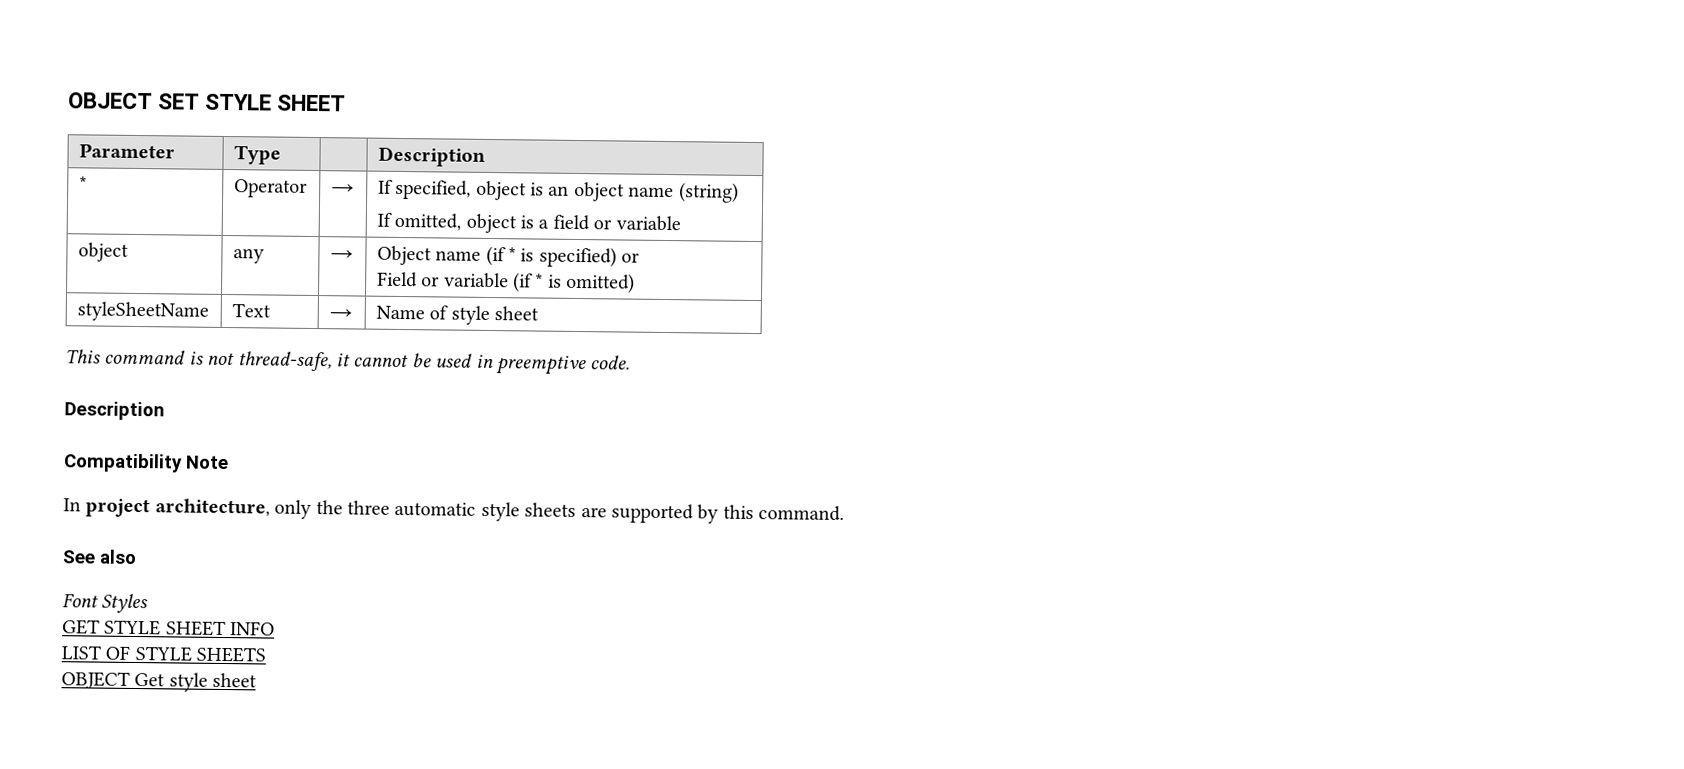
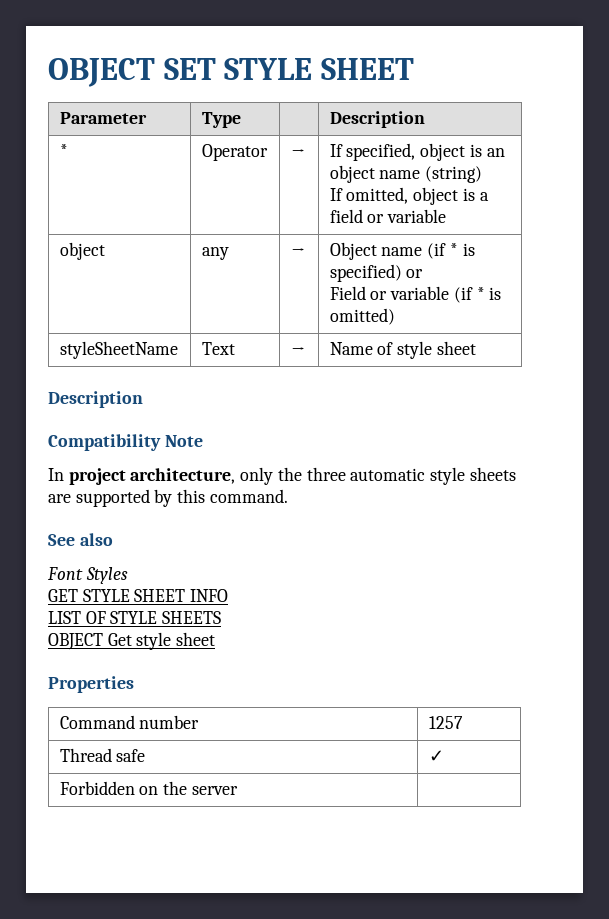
- This command is not thread-safe, it cannot be used in preemptive code.
+ Properties
+ Command number | 1257
+ Thread safe | ✓
+ Forbidden on the server |

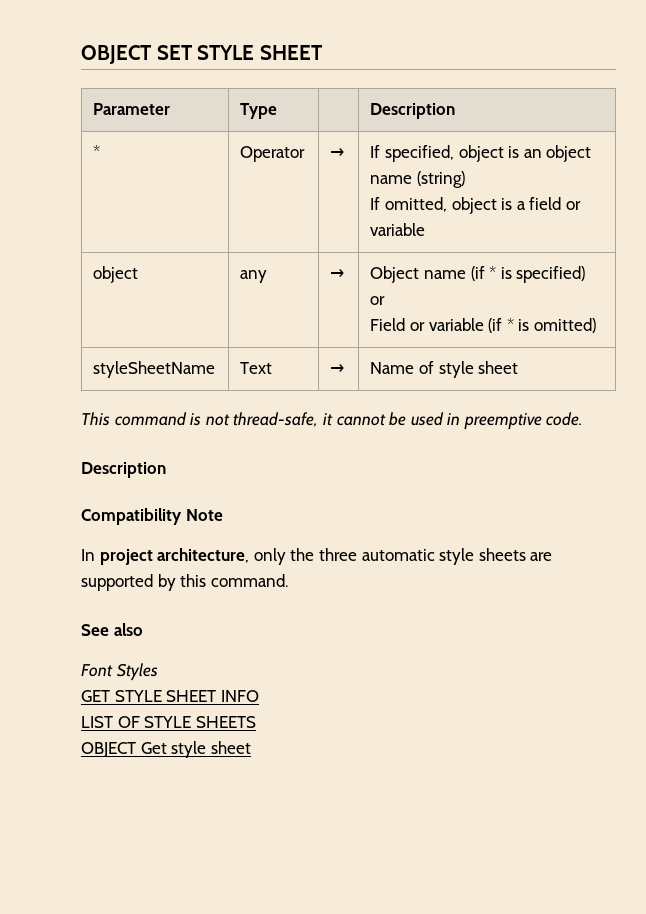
+ This command is not thread-safe, it cannot be used in preemptive code.
- Properties
- Command number | 1257
- Thread safe | ✓
- Forbidden on the server |

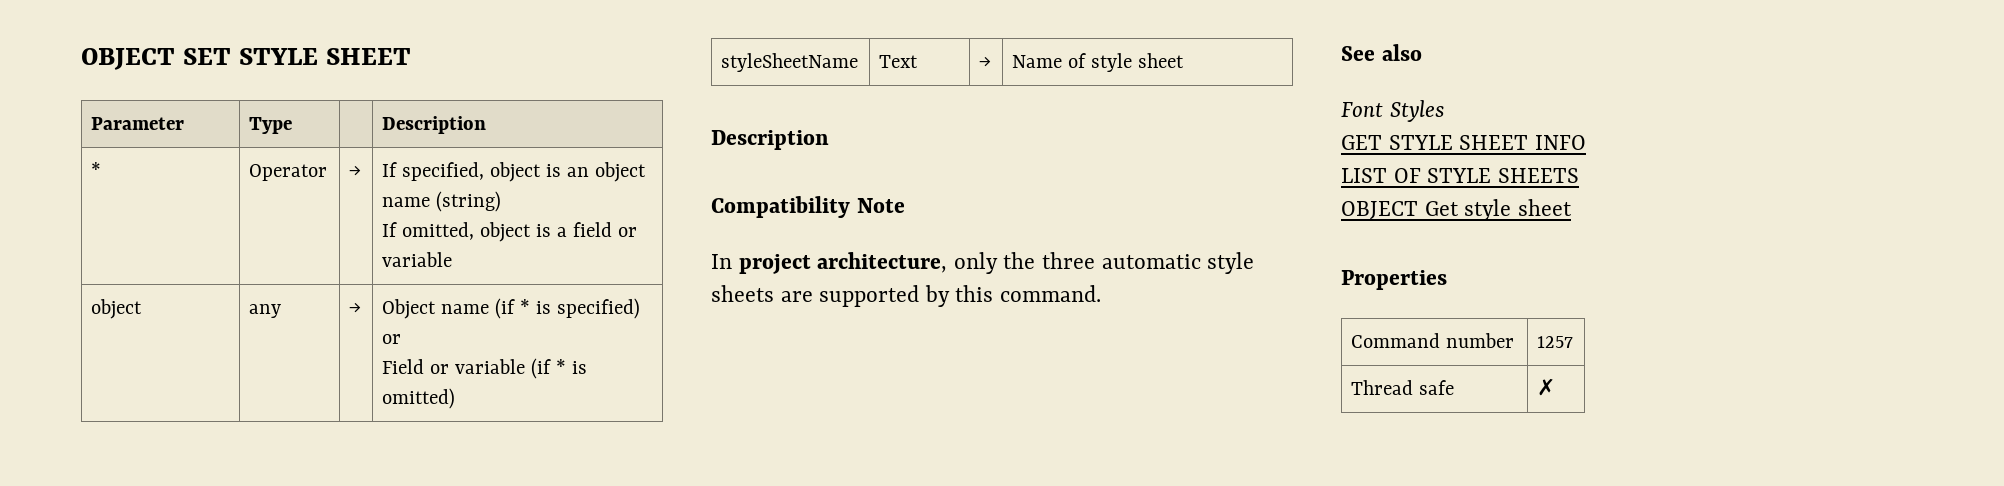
- This command is not thread-safe, it cannot be used in preemptive code.
+ Properties
+ Command number | 1257
+ Thread safe | ✗

